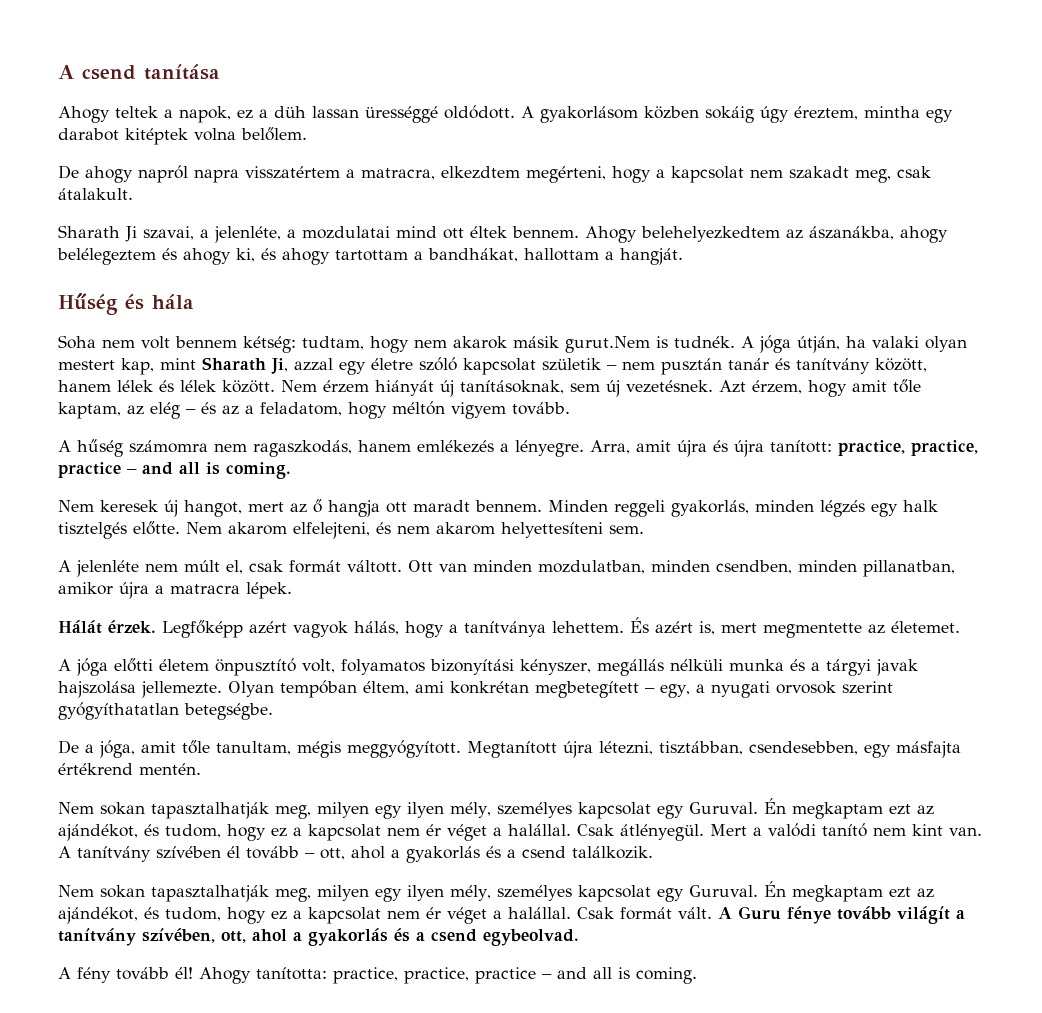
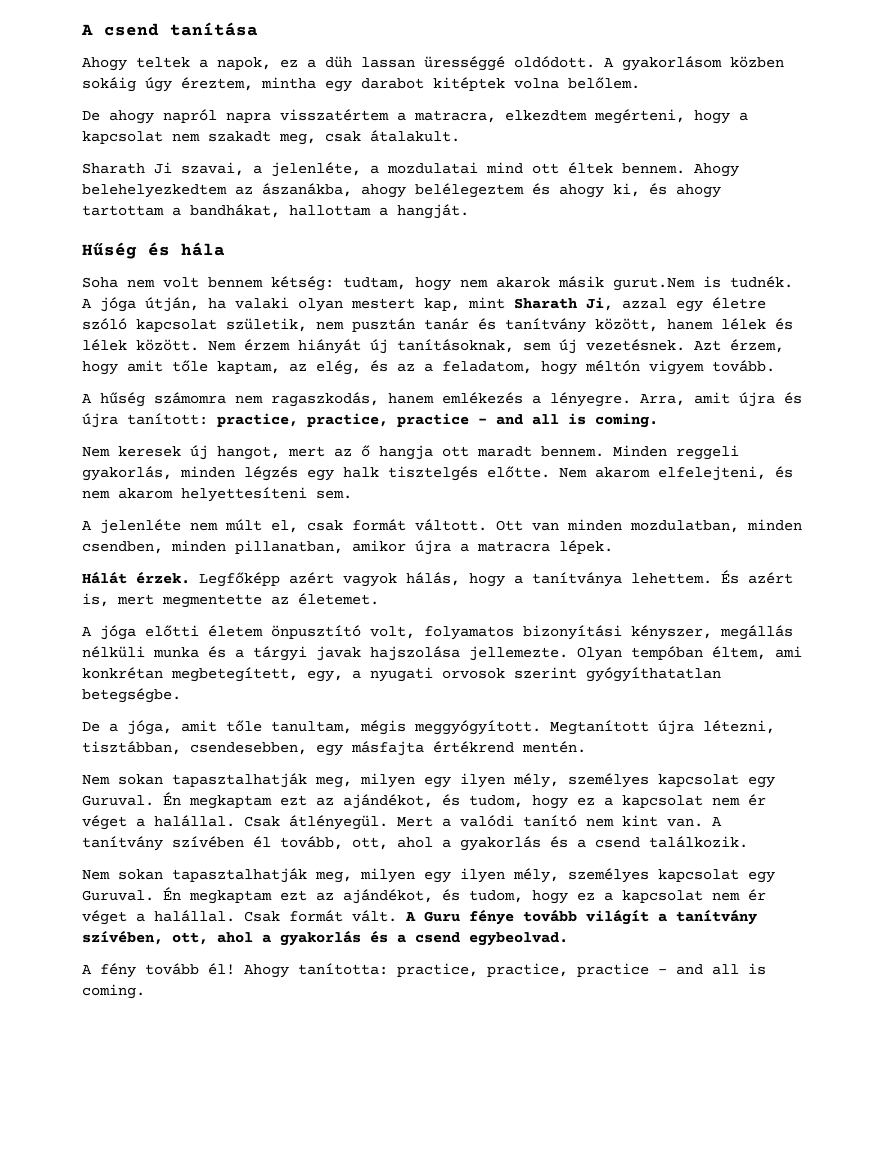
- A jóga útján, ha valaki olyan mestert kap, mint Sharath Ji, azzal egy életre szóló kapcsolat születik – nem pusztán tanár és tanítvány között, hanem lélek és lélek között.
+ A jóga útján, ha valaki olyan mestert kap, mint Sharath Ji, azzal egy életre szóló kapcsolat születik, nem pusztán tanár és tanítvány között, hanem lélek és lélek között.
- Azt érzem, hogy amit tőle kaptam, az elég – és az a feladatom, hogy méltón vigyem tovább.
+ Azt érzem, hogy amit tőle kaptam, az elég, és az a feladatom, hogy méltón vigyem tovább.
- Olyan tempóban éltem, ami konkrétan megbetegített – egy, a nyugati orvosok szerint gyógyíthatatlan betegségbe.
+ Olyan tempóban éltem, ami konkrétan megbetegített, egy, a nyugati orvosok szerint gyógyíthatatlan betegségbe.
- A tanítvány szívében él tovább – ott, ahol a gyakorlás és a csend találkozik.
+ A tanítvány szívében él tovább, ott, ahol a gyakorlás és a csend találkozik.

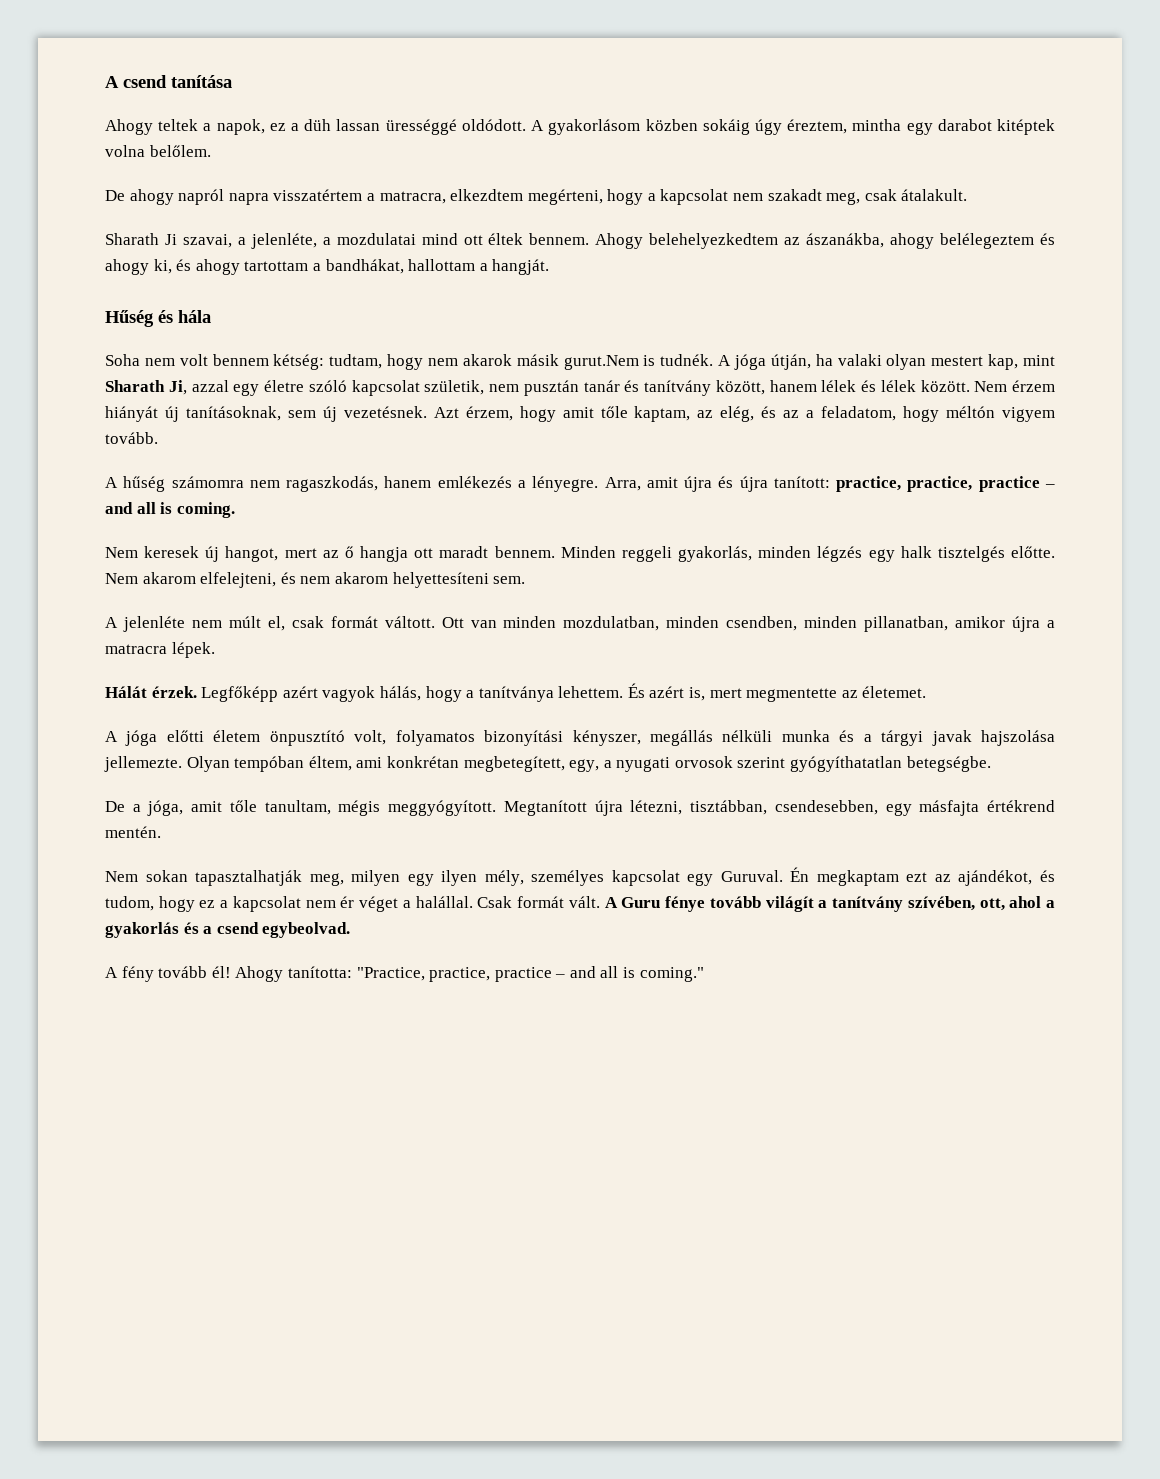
- Nem sokan tapasztalhatják meg, milyen egy ilyen mély, személyes kapcsolat egy Guruval. Én megkaptam ezt az ajándékot, és tudom, hogy ez a kapcsolat nem ér véget a halállal. Csak átlényegül. Mert a valódi tanító nem kint van. A tanítvány szívében él tovább, ott, ahol a gyakorlás és a csend találkozik.
- Ahogy tanította: practice, practice, practice – and all is coming.
+ Ahogy tanította: "Practice, practice, practice – and all is coming."

